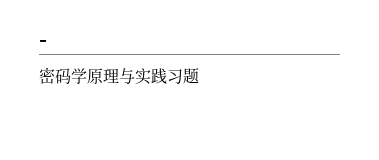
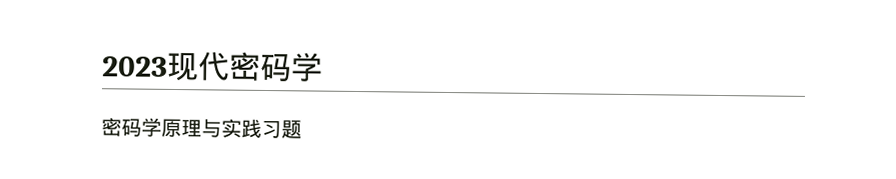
- -
+ 2023现代密码学

